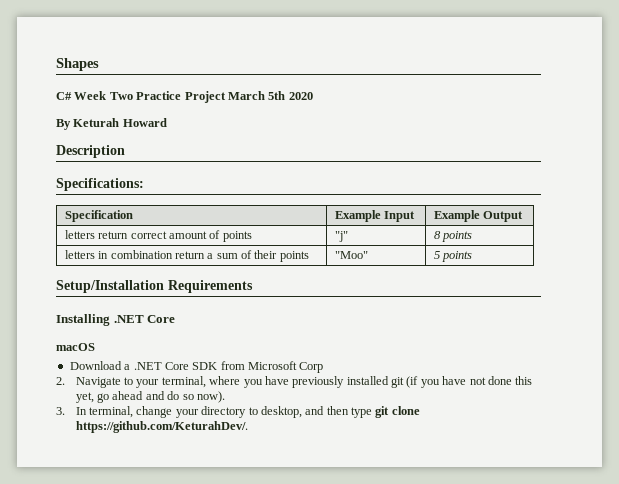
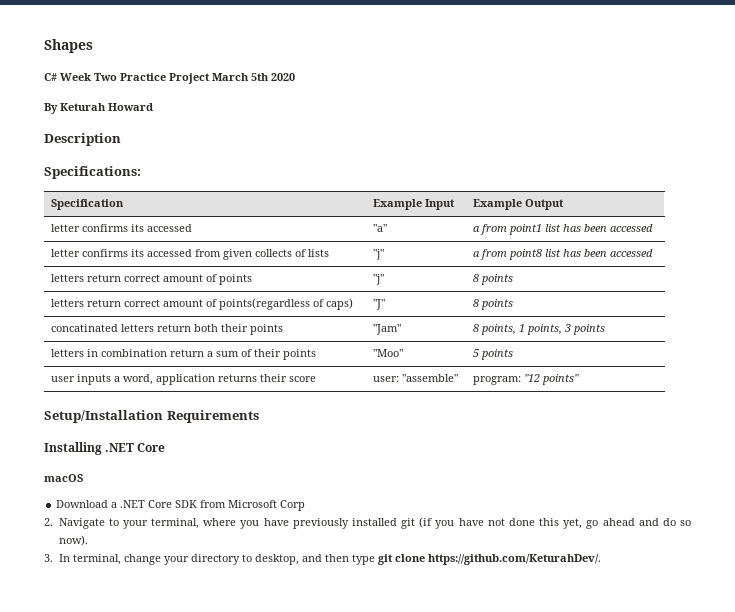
+ letter confirms its accessed | "a" | a from point1 list has been accessed
+ letter confirms its accessed from given collects of lists | "j" | a from point8 list has been accessed
+ letters return correct amount of points(regardless of caps) | "J" | 8 points
+ concatinated letters return both their points | "Jam" | 8 points, 1 points, 3 points
+ user inputs a word, application returns their score | user: "assemble" | program: "12 points"

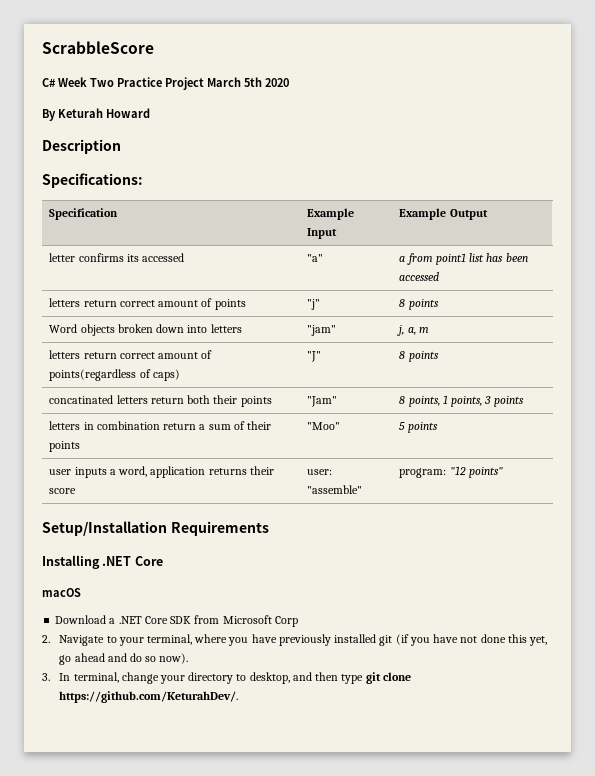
- Shapes
+ ScrabbleScore
- letter confirms its accessed from given collects of lists | "j" | a from point8 list has been accessed
+ Word objects broken down into letters | "jam" | j, a, m

